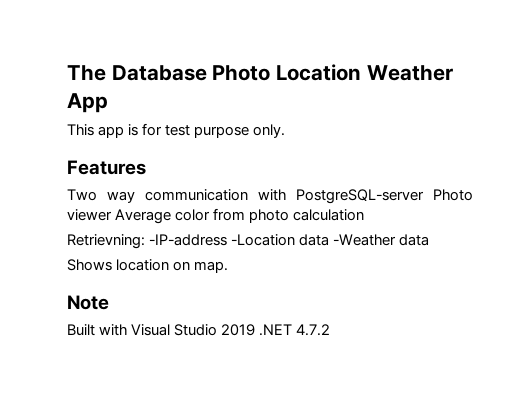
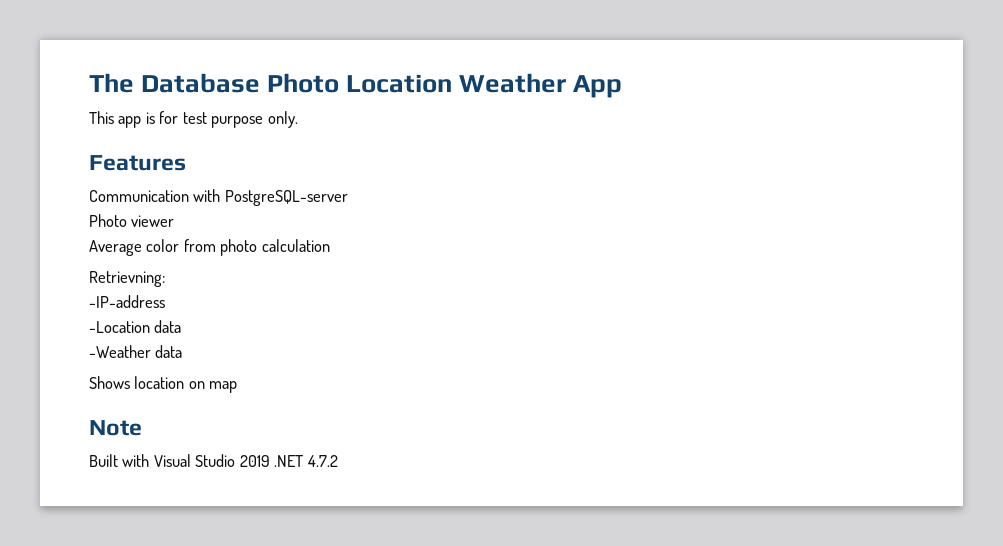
- Two way communication with PostgreSQL-server Photo viewer Average color from photo calculation
+ Communication with PostgreSQL-server
+ Photo viewer
+ Average color from photo calculation
- Retrievning: -IP-address -Location data -Weather data
+ Retrievning:
+ -IP-address
+ -Location data
+ -Weather data
- Shows location on map.
+ Shows location on map

